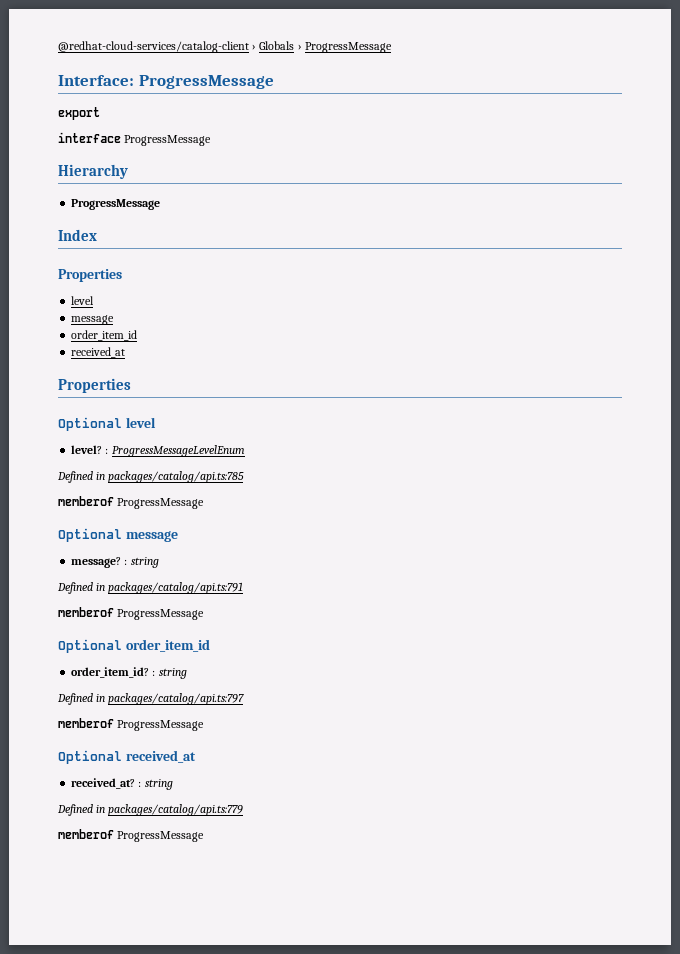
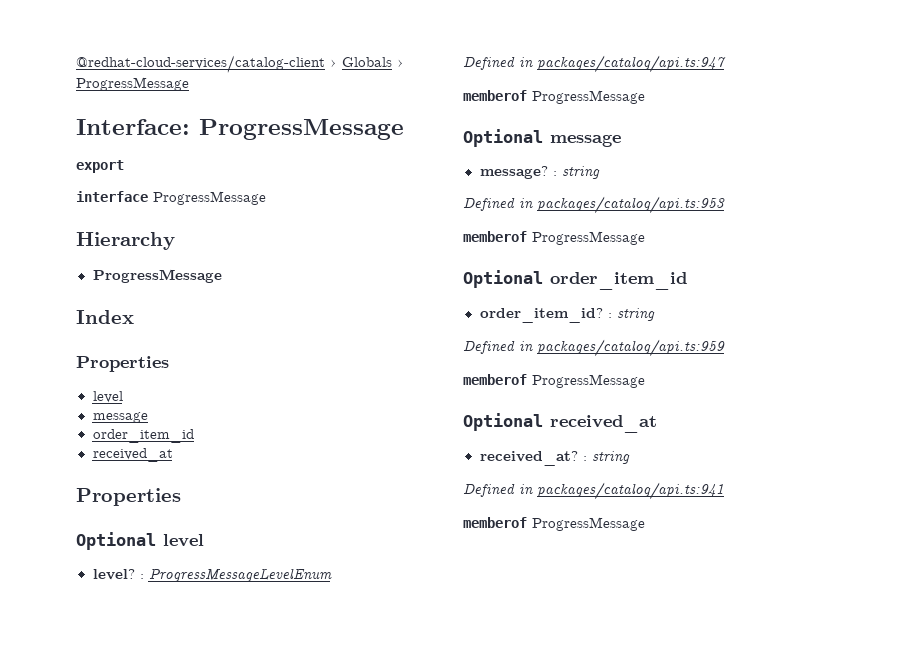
- Defined in packages/catalog/api.ts:785
+ Defined in packages/catalog/api.ts:947
- Defined in packages/catalog/api.ts:791
+ Defined in packages/catalog/api.ts:953
- Defined in packages/catalog/api.ts:797
+ Defined in packages/catalog/api.ts:959
- Defined in packages/catalog/api.ts:779
+ Defined in packages/catalog/api.ts:941

